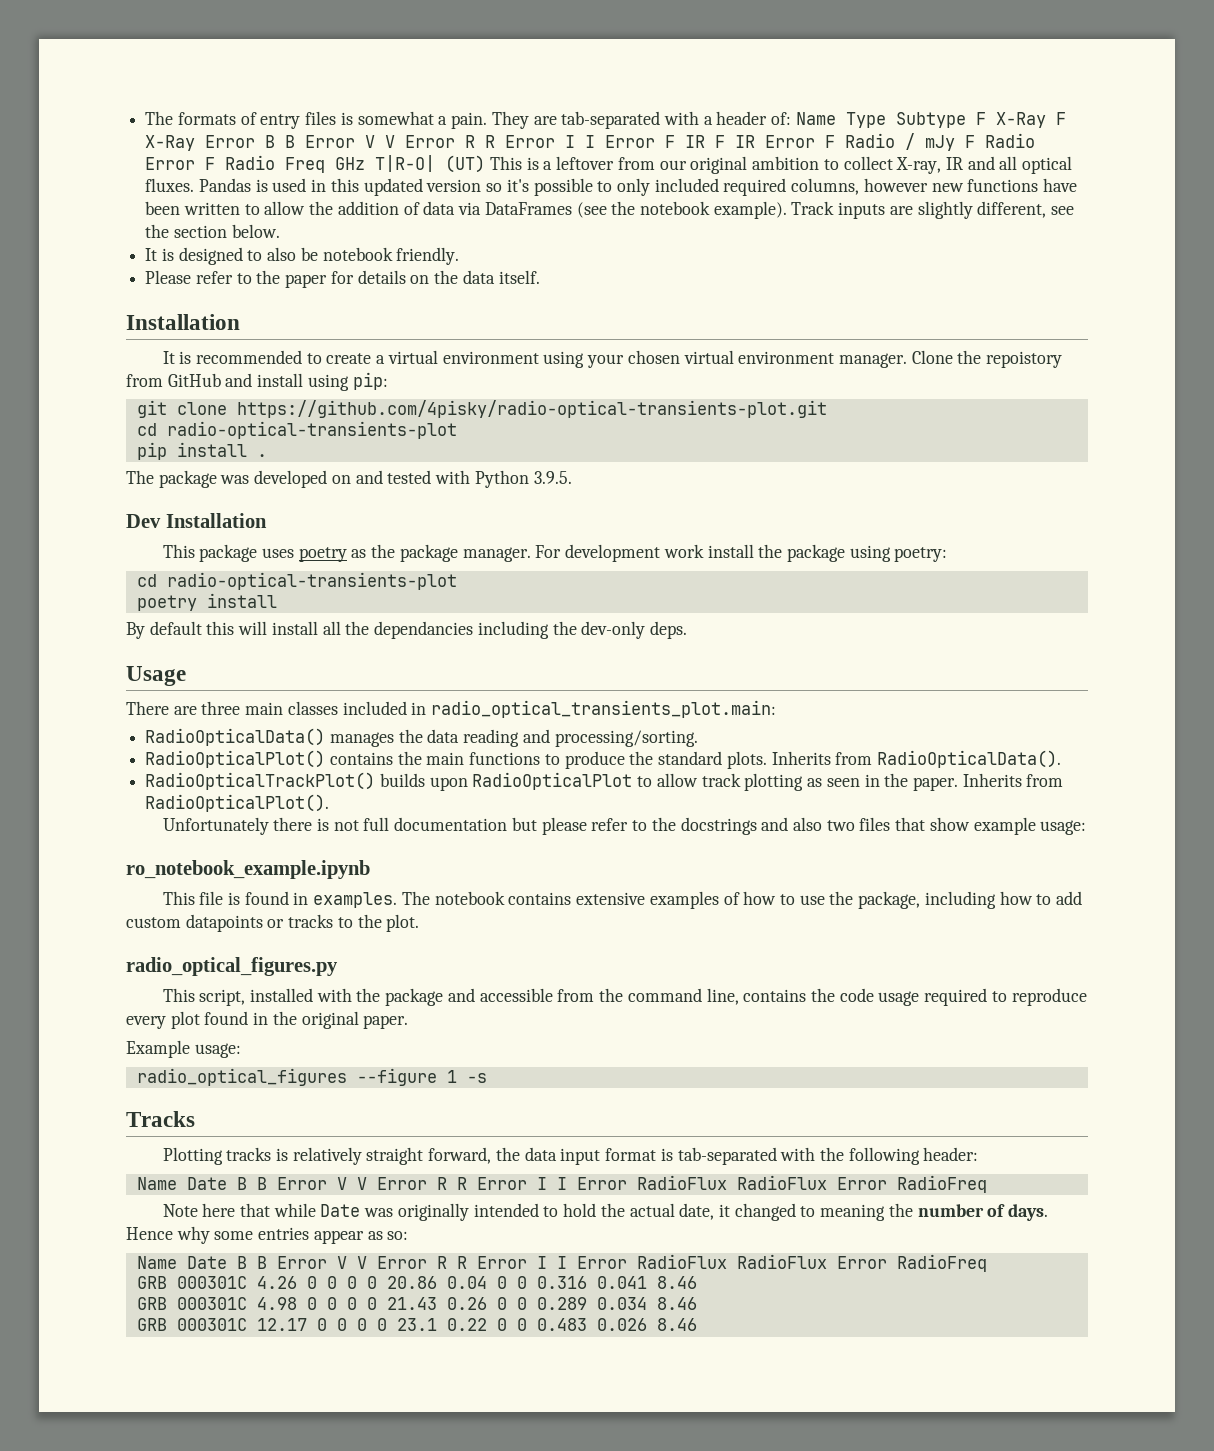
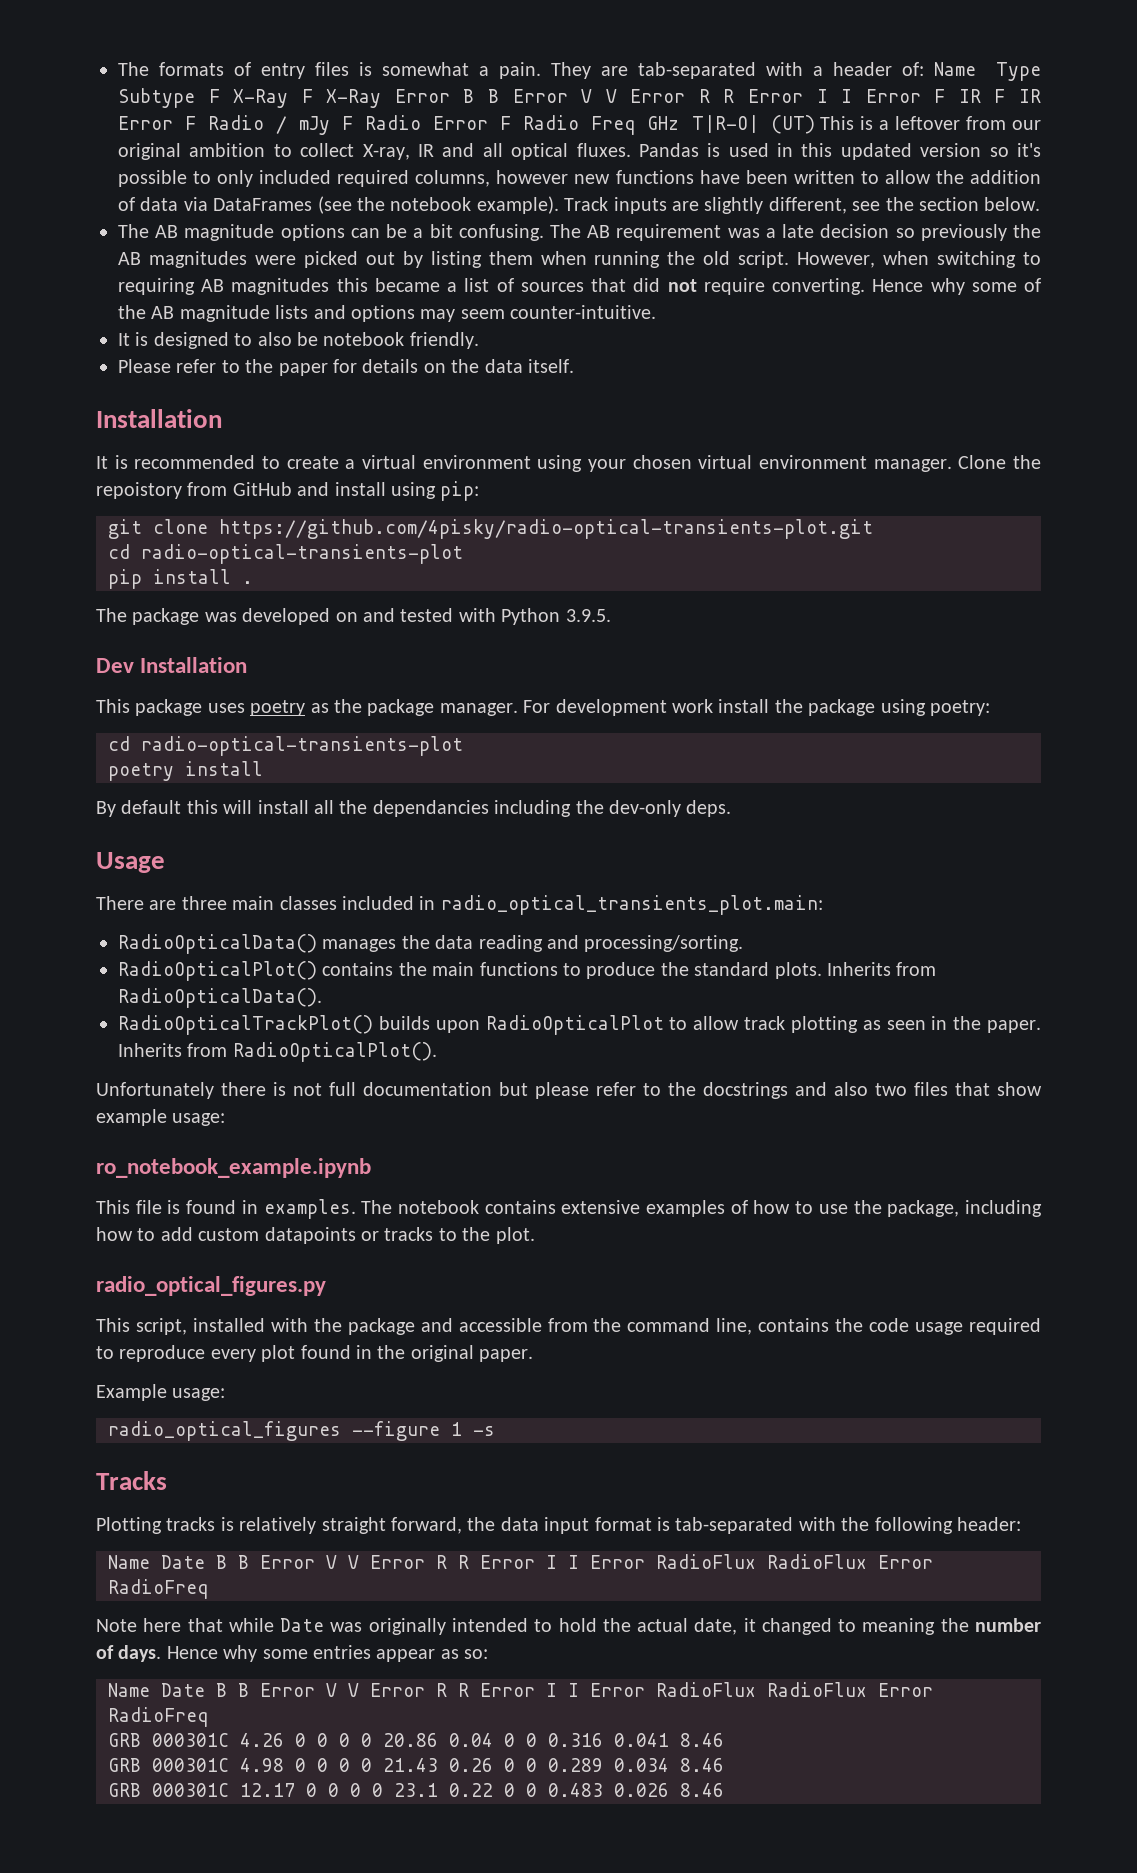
+ The AB magnitude options can be a bit confusing. The AB requirement was a late decision so previously the AB magnitudes were picked out by listing them when running the old script. However, when switching to requiring AB magnitudes this became a list of sources that did not require converting. Hence why some of the AB magnitude lists and options may seem counter-intuitive.

